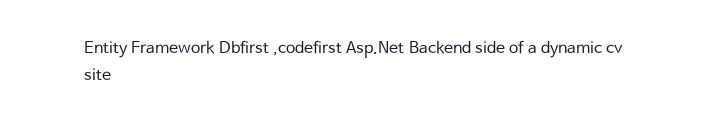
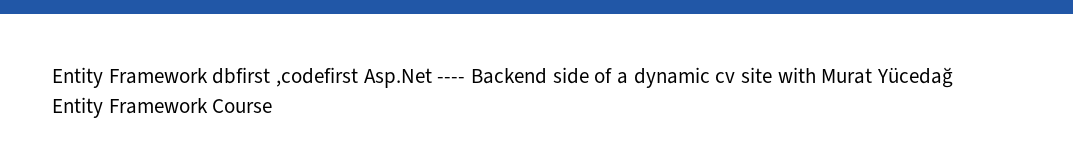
- Entity Framework Dbfirst ,codefirst Asp.Net Backend side of a dynamic cv site
+ Entity Framework dbfirst ,codefirst Asp.Net ---- Backend side of a dynamic cv site with Murat Yücedağ Entity Framework Course

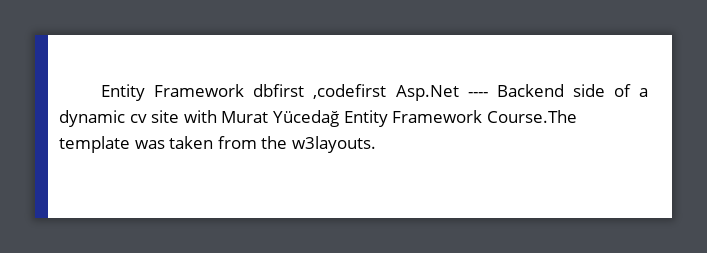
- Entity Framework dbfirst ,codefirst Asp.Net ---- Backend side of a dynamic cv site with Murat Yücedağ Entity Framework Course
+ Entity Framework dbfirst ,codefirst Asp.Net ---- Backend side of a dynamic cv site with Murat Yücedağ Entity Framework Course.The template was taken from the w3layouts.

